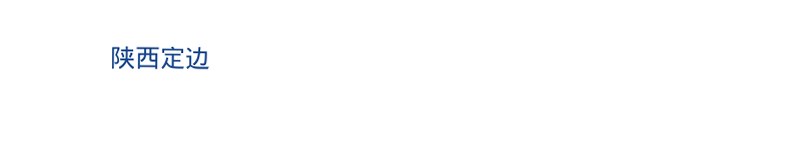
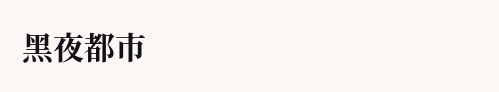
- 陕西定边
+ 黑夜都市

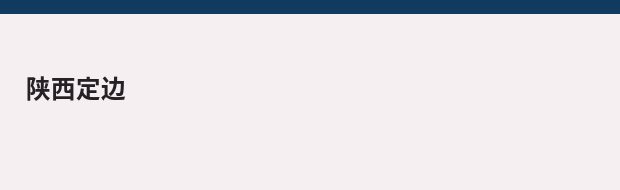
- 黑夜都市
+ 陕西定边

